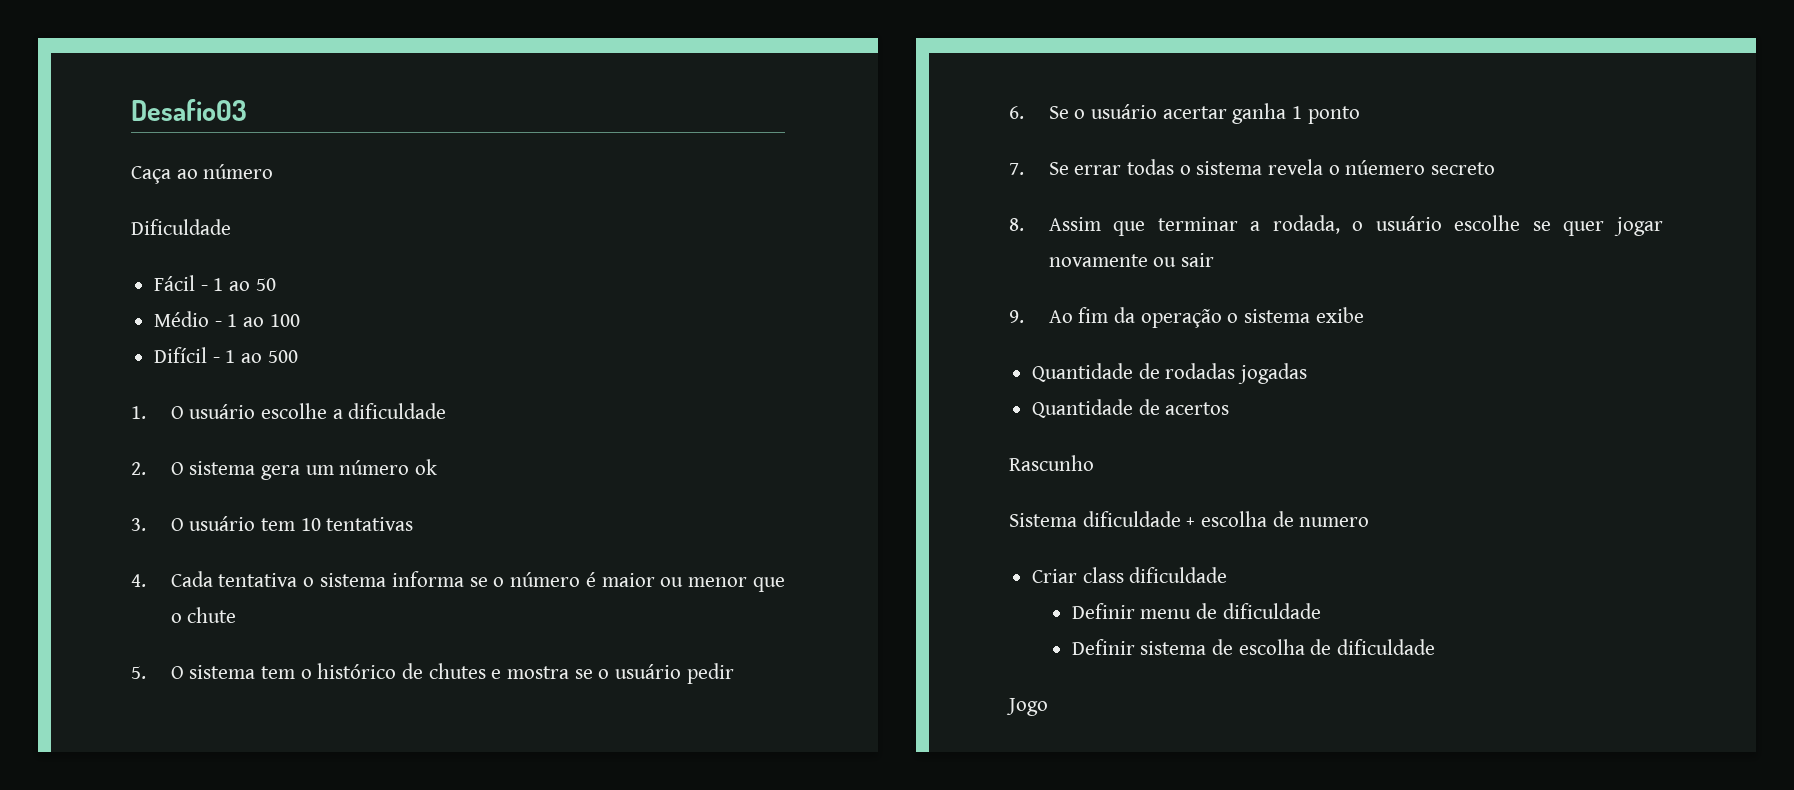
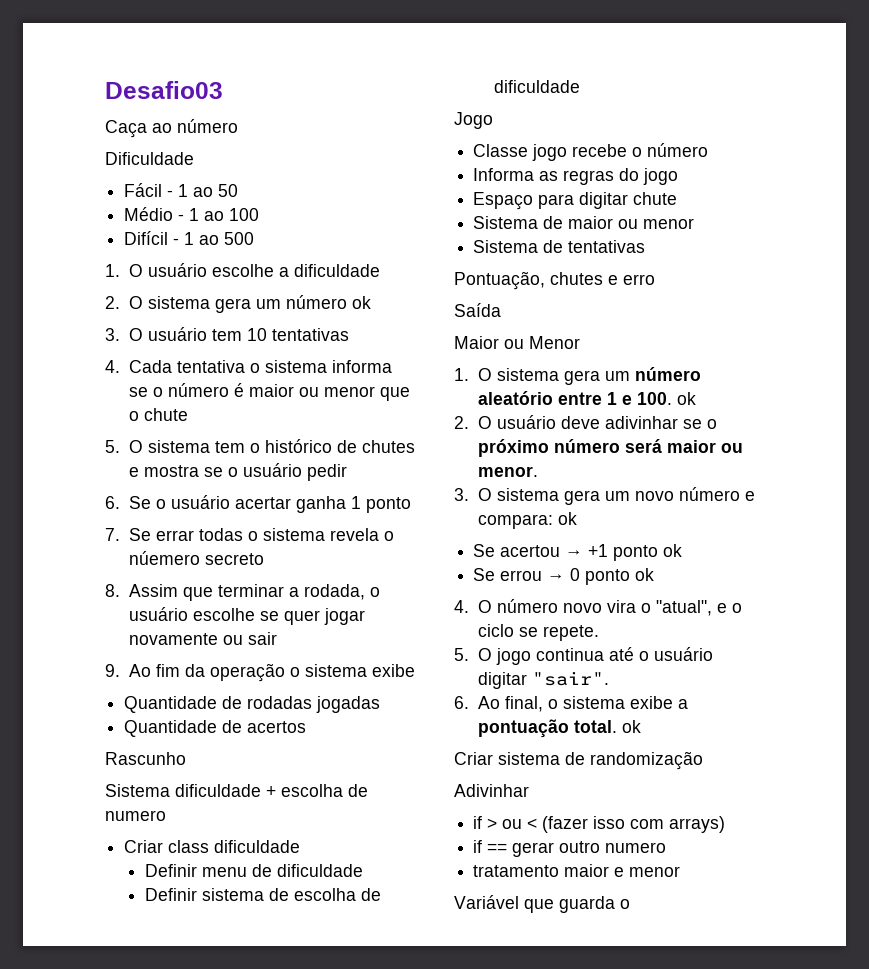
+ Classe jogo recebe o número
+ Informa as regras do jogo
+ Espaço para digitar chute
+ Sistema de maior ou menor
+ Sistema de tentativas
+ Pontuação, chutes e erro
+ Saída
+ Maior ou Menor
+ 1. O sistema gera um número aleatório entre 1 e 100. ok
+ 2. O usuário deve adivinhar se o próximo número será maior ou menor.
+ 3. O sistema gera um novo número e compara: ok
+ Se acertou → +1 ponto ok
+ Se errou → 0 ponto ok
+ 4. O número novo vira o "atual", e o ciclo se repete.
+ 5. O jogo continua até o usuário digitar "sair".
+ 6. Ao final, o sistema exibe a pontuação total. ok
+ Criar sistema de randomização
+ Adivinhar
+ if > ou < (fazer isso com arrays)
+ if == gerar outro numero
+ tratamento maior e menor
+ Variável que guarda o

